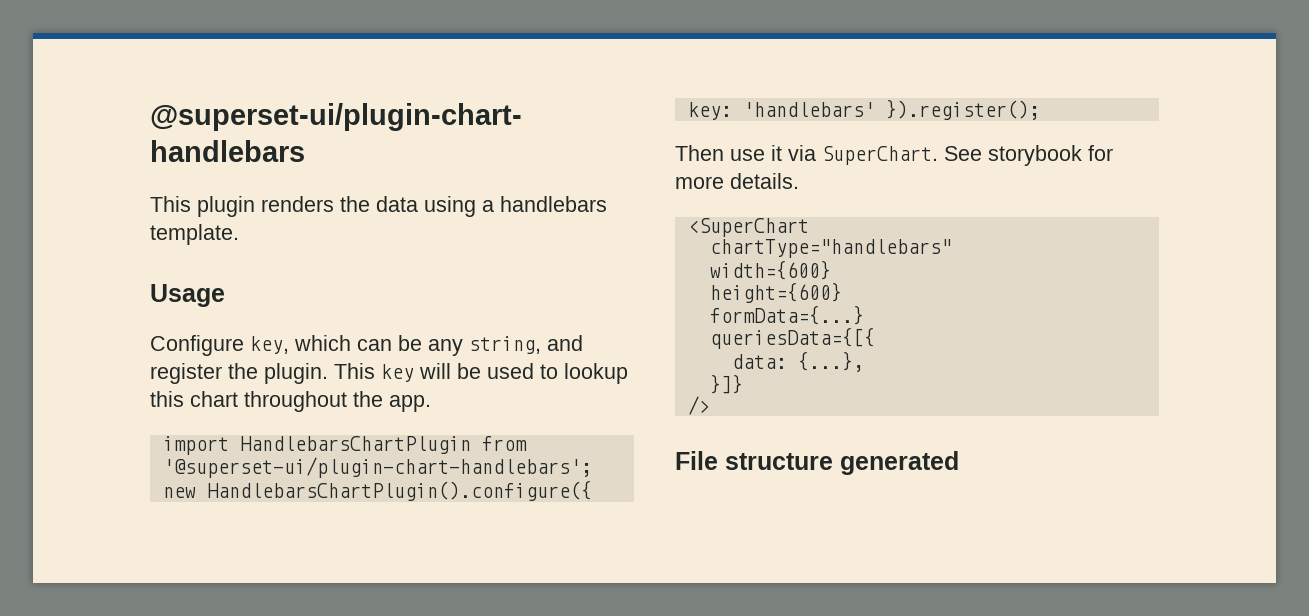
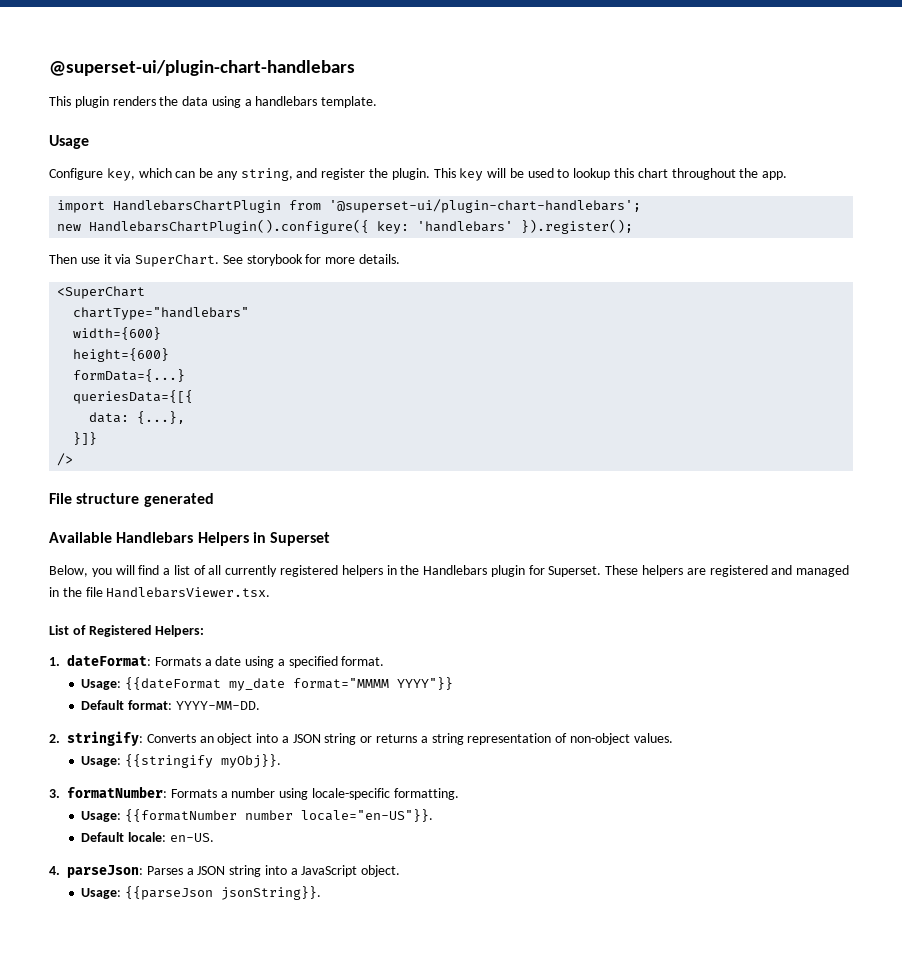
+ Available Handlebars Helpers in Superset
+ Below, you will find a list of all currently registered helpers in the Handlebars plugin for Superset. These helpers are registered and managed in the file HandlebarsViewer.tsx.
+ List of Registered Helpers:
+ 1. dateFormat: Formats a date using a specified format.
+ Usage: {{dateFormat my_date format="MMMM YYYY"}}
+ Default format: YYYY-MM-DD.
+ 2. stringify: Converts an object into a JSON string or returns a string representation of non-object values.
+ Usage: {{stringify myObj}}.
+ 3. formatNumber: Formats a number using locale-specific formatting.
+ Usage: {{formatNumber number locale="en-US"}}.
+ Default locale: en-US.
+ 4. parseJson: Parses a JSON string into a JavaScript object.
+ Usage: {{parseJson jsonString}}.

